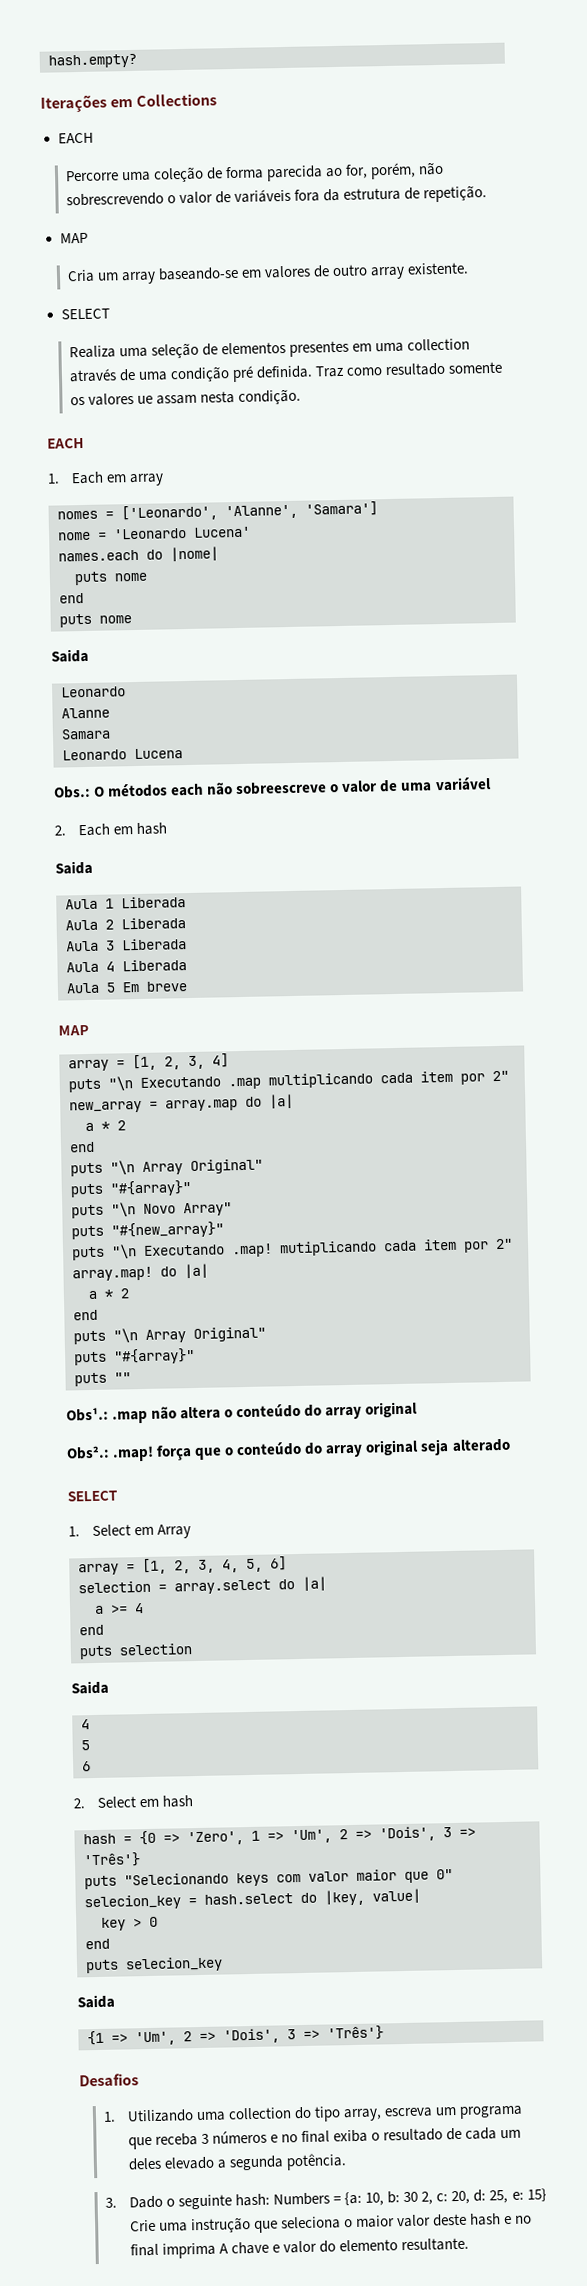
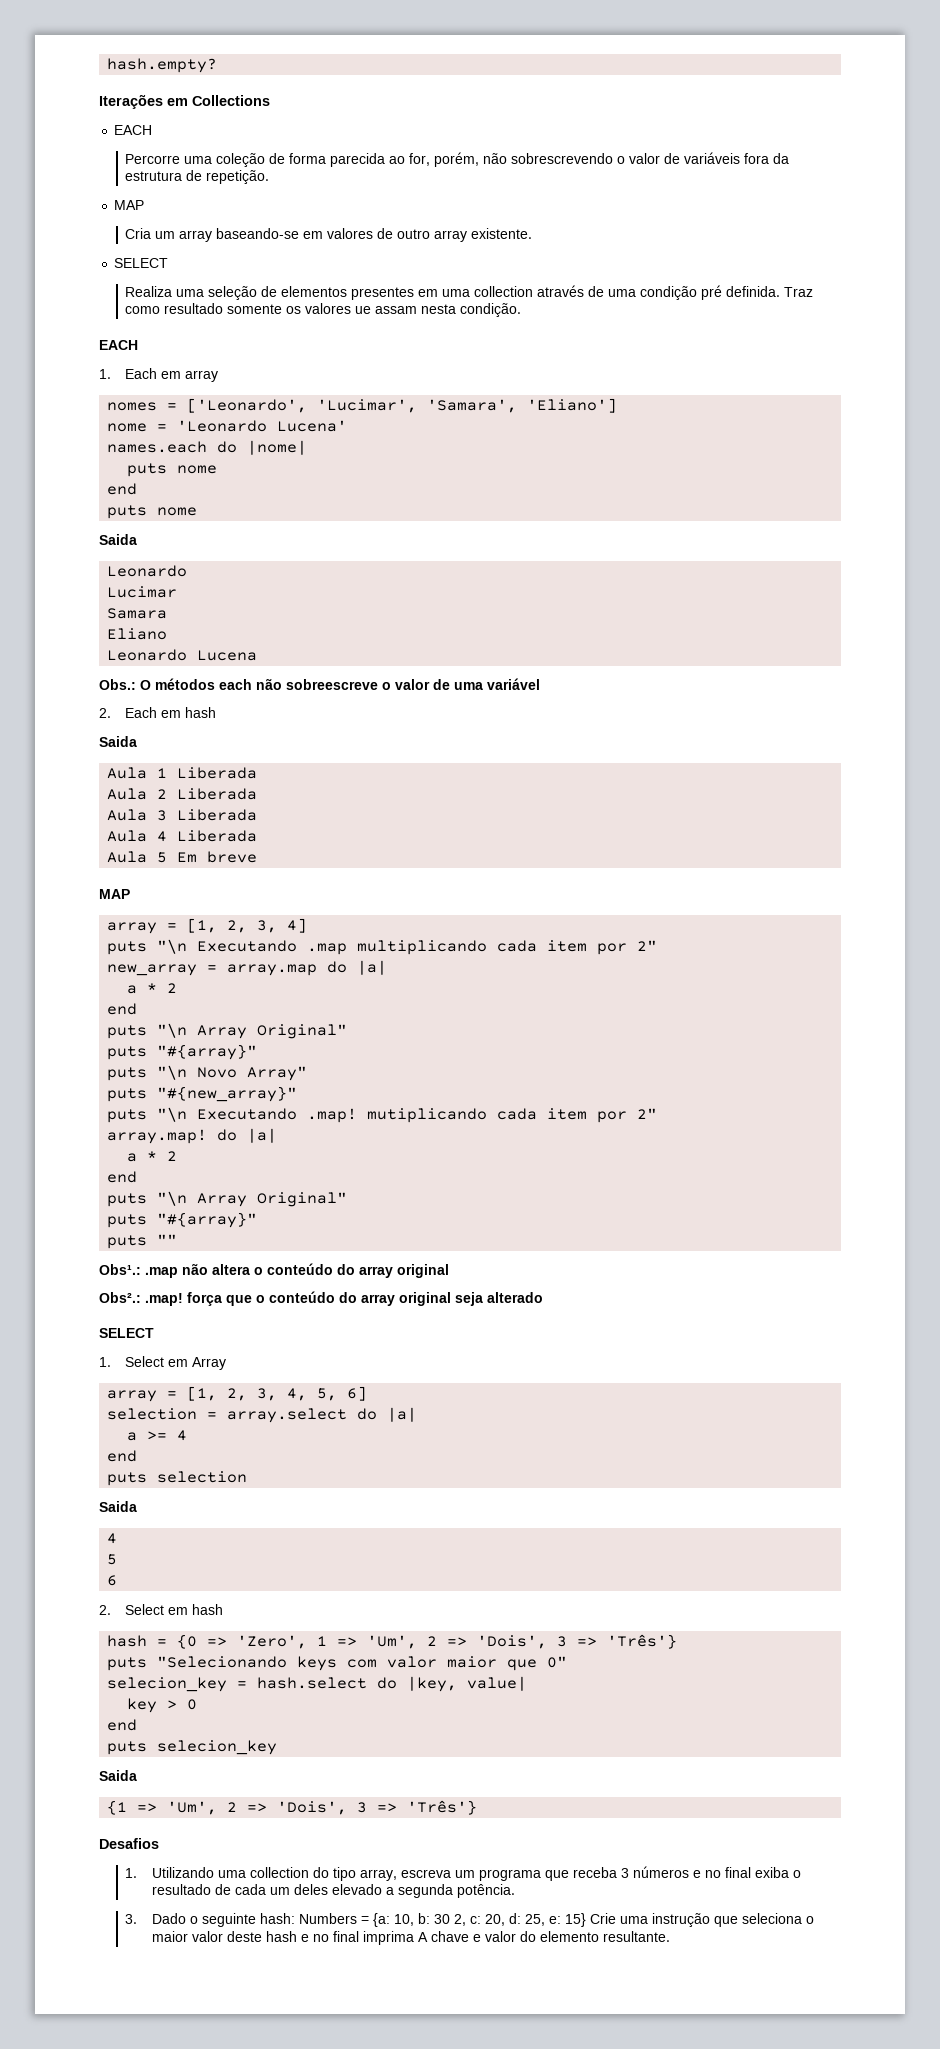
- nomes = ['Leonardo', 'Alanne', 'Samara']
+ nomes = ['Leonardo', 'Lucimar', 'Samara', 'Eliano']
- Alanne
+ Lucimar
+ Eliano

